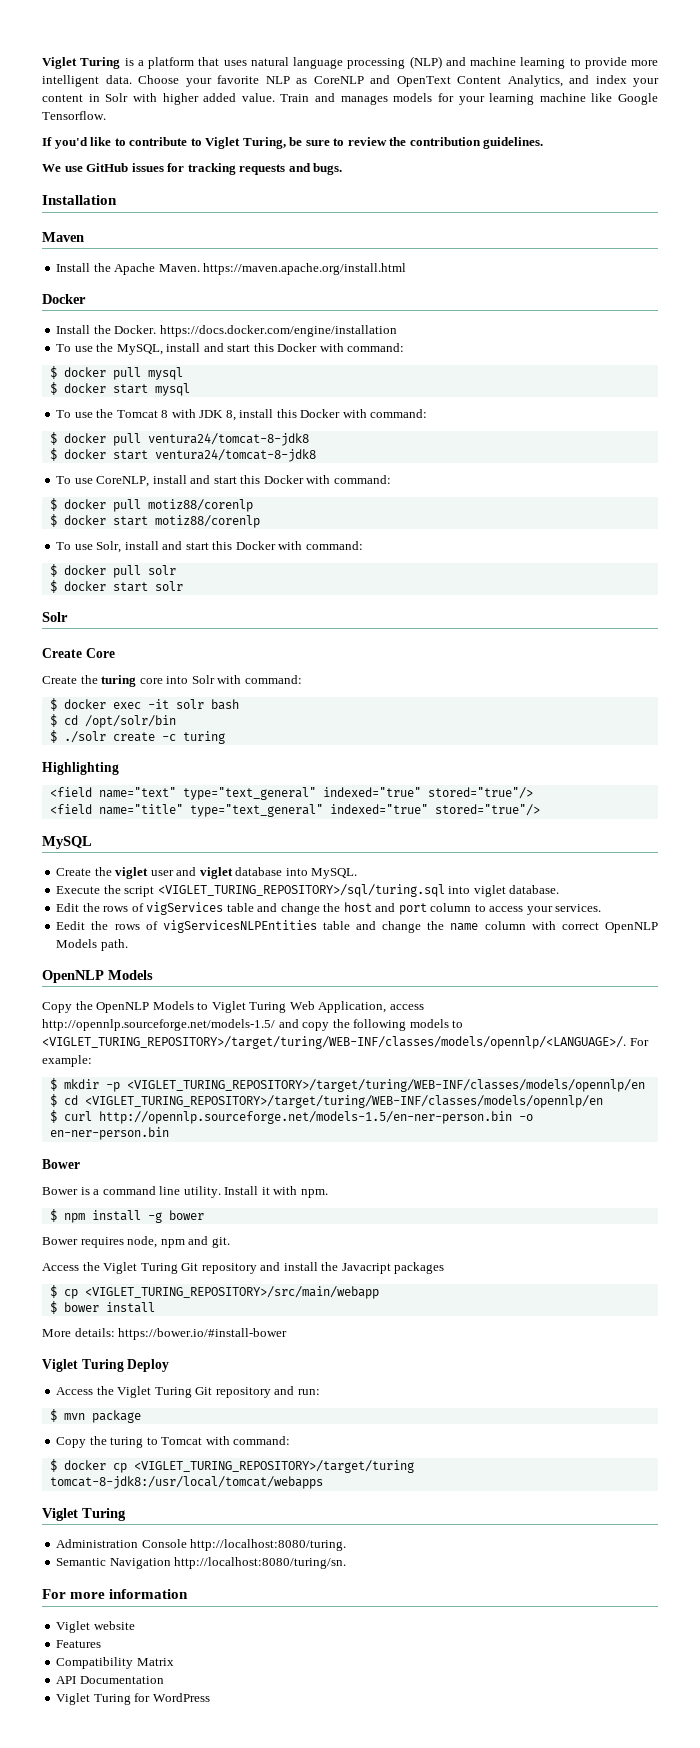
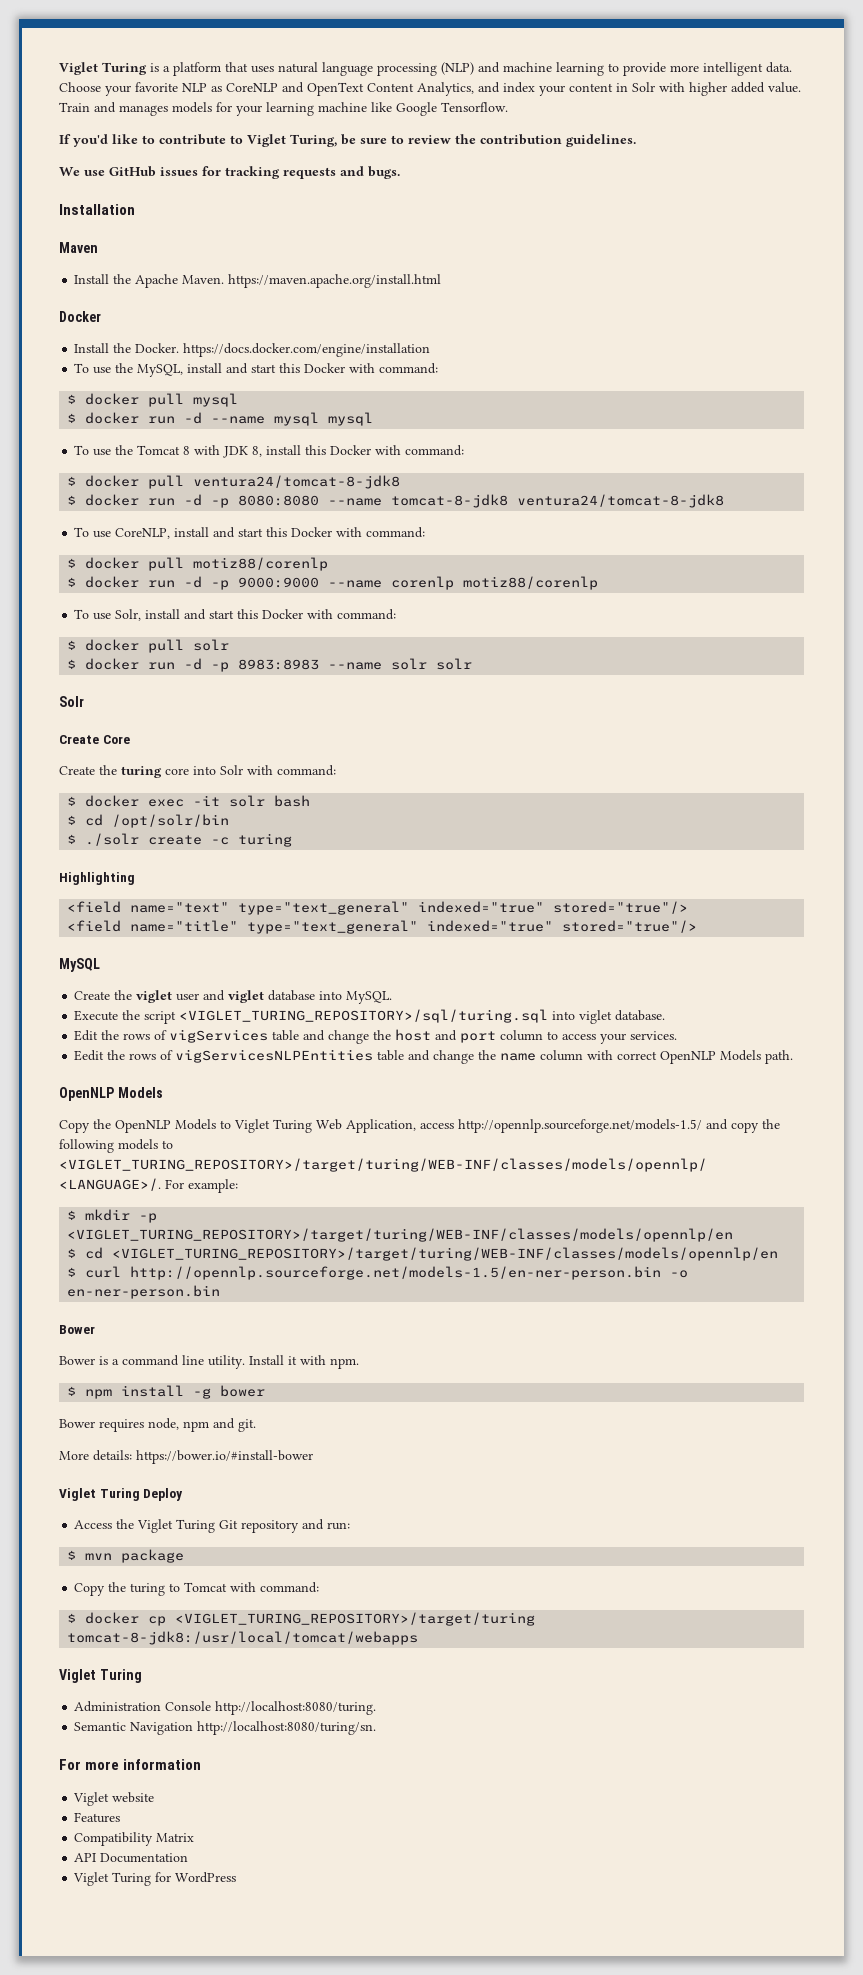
- $ docker start mysql
+ $ docker run -d --name mysql mysql
- $ docker start ventura24/tomcat-8-jdk8
+ $ docker run -d -p 8080:8080 --name tomcat-8-jdk8 ventura24/tomcat-8-jdk8
- $ docker start motiz88/corenlp
+ $ docker run -d -p 9000:9000 --name corenlp motiz88/corenlp
- $ docker start solr
+ $ docker run -d -p 8983:8983 --name solr solr
- Access the Viglet Turing Git repository and install the Javacript packages
- $ cp <VIGLET_TURING_REPOSITORY>/src/main/webapp
- $ bower install

